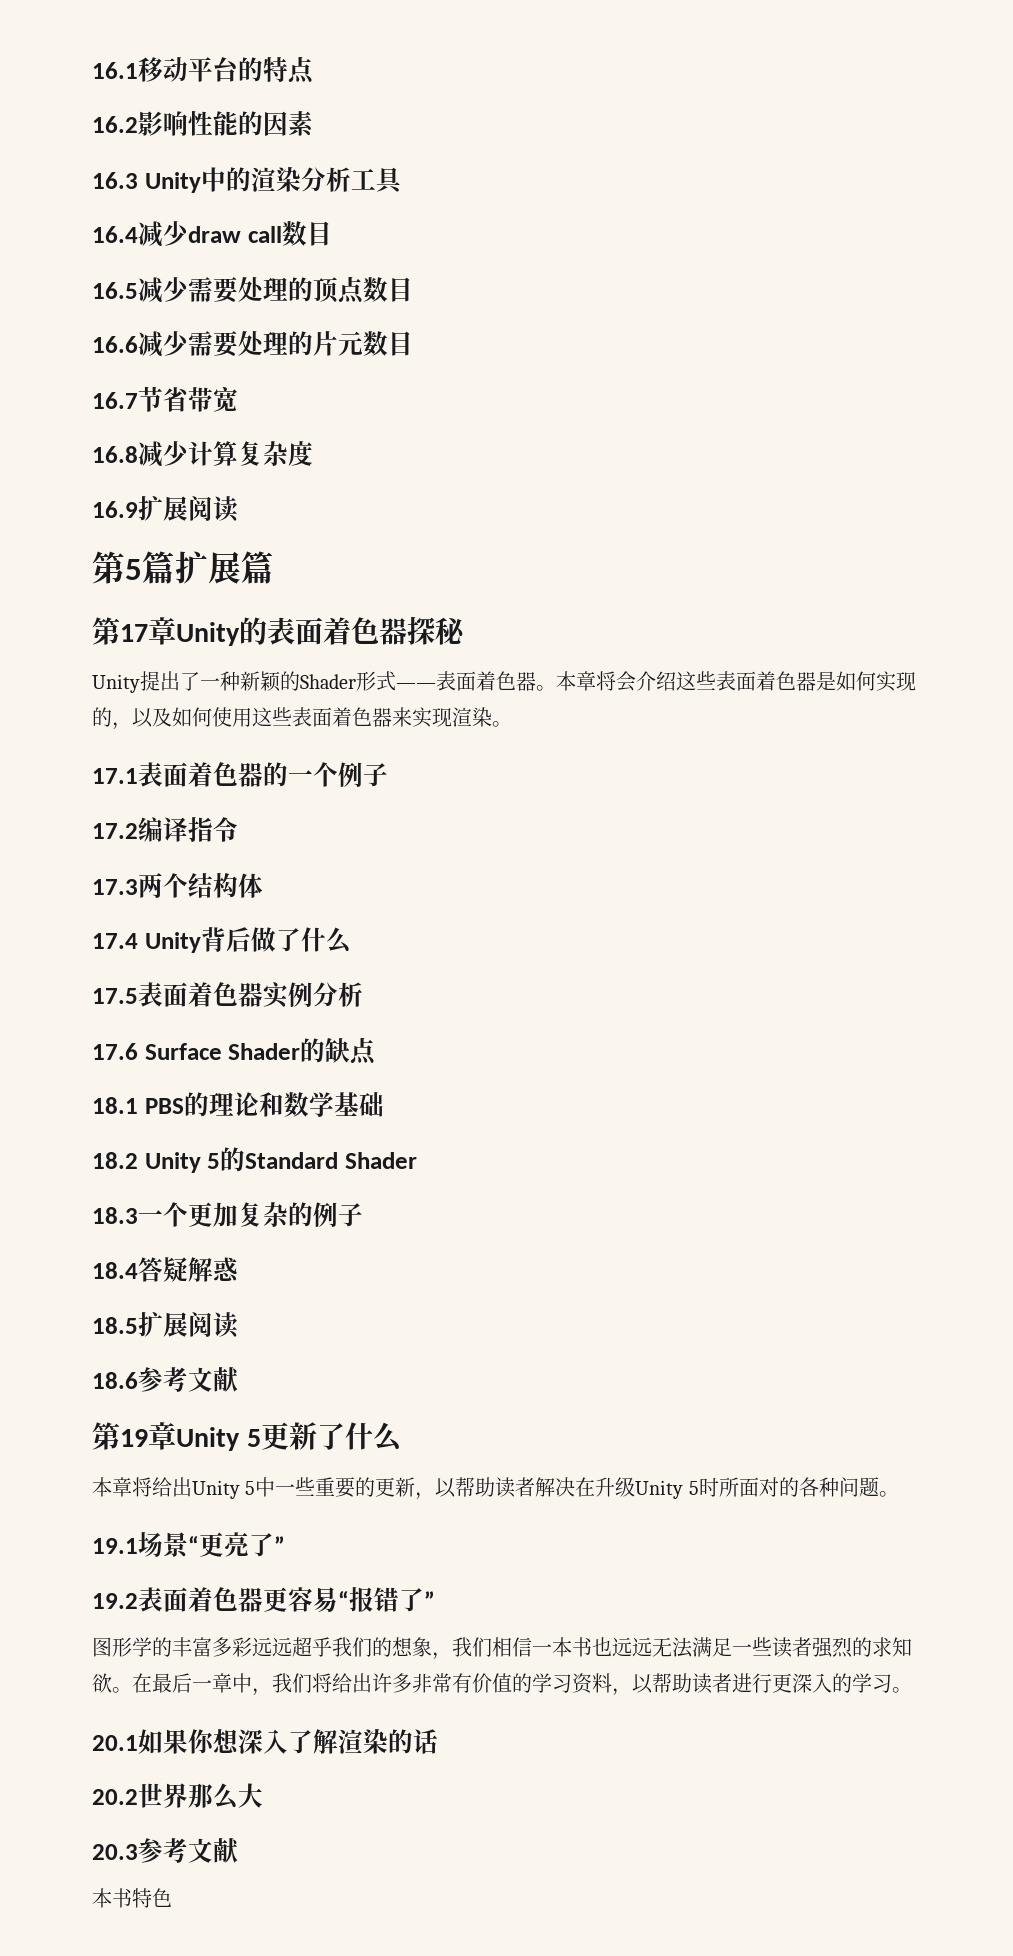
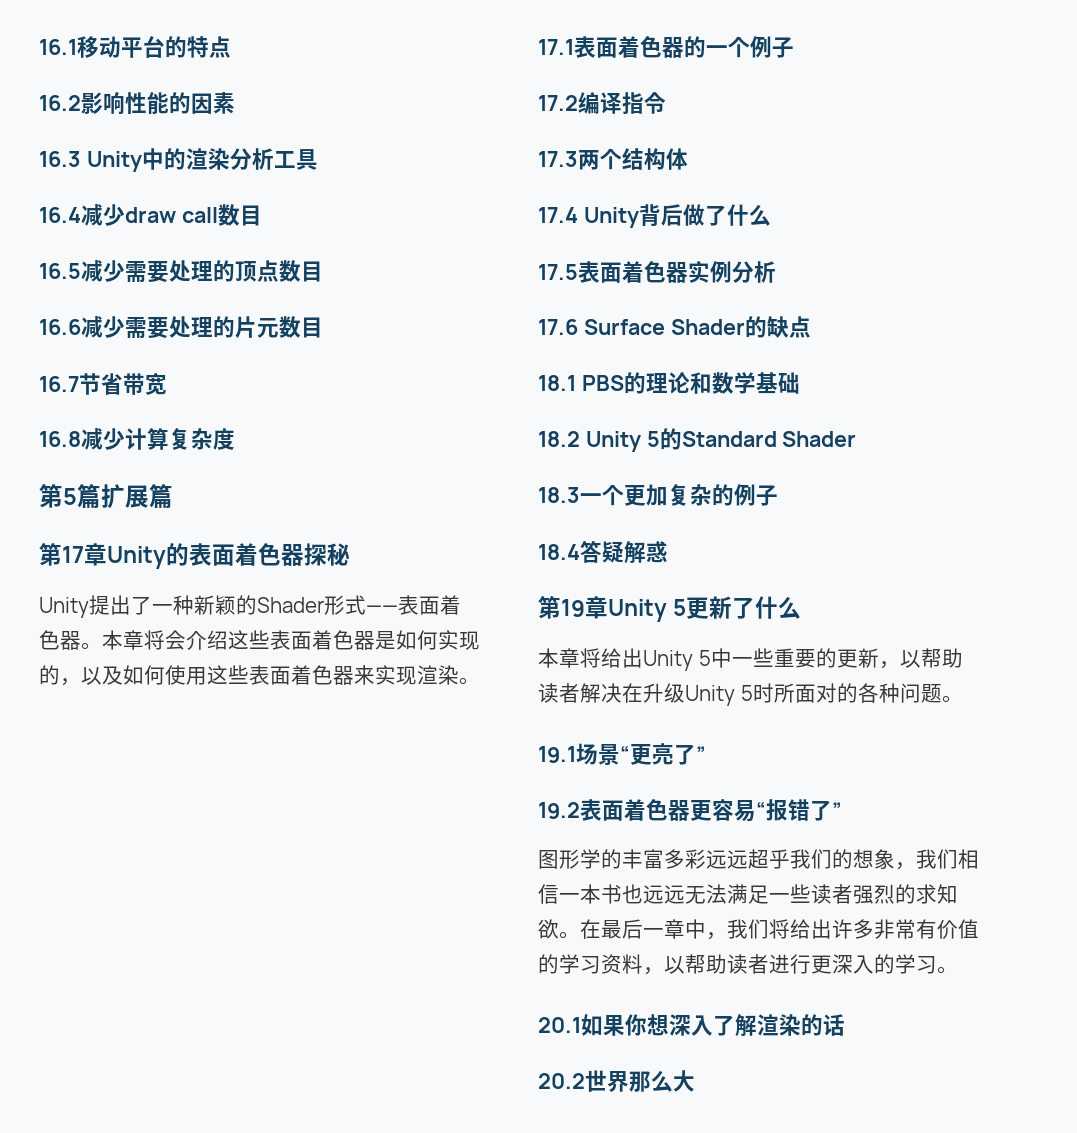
- 16.9扩展阅读
- 18.5扩展阅读
- 18.6参考文献
- 20.3参考文献
- 本书特色

